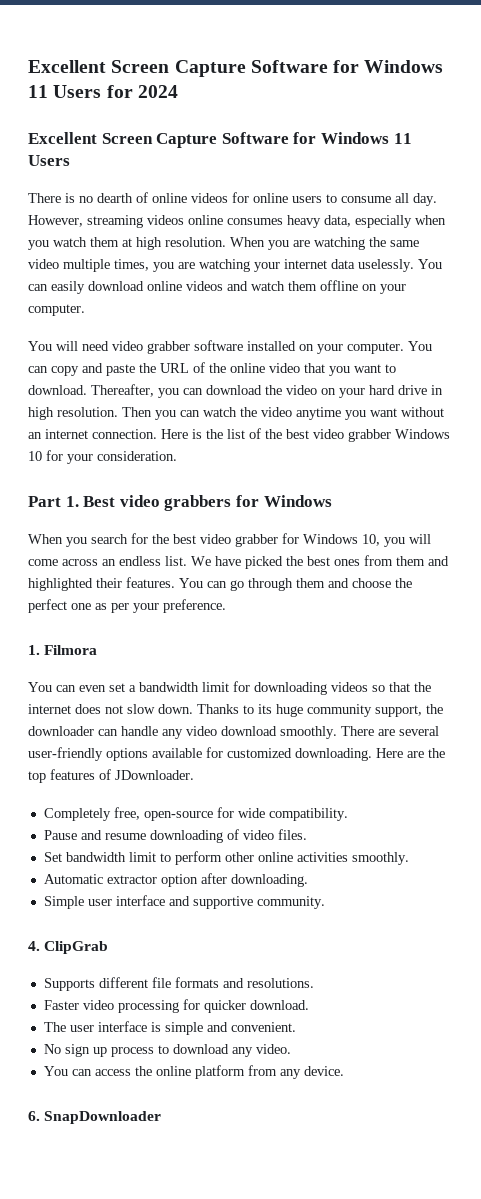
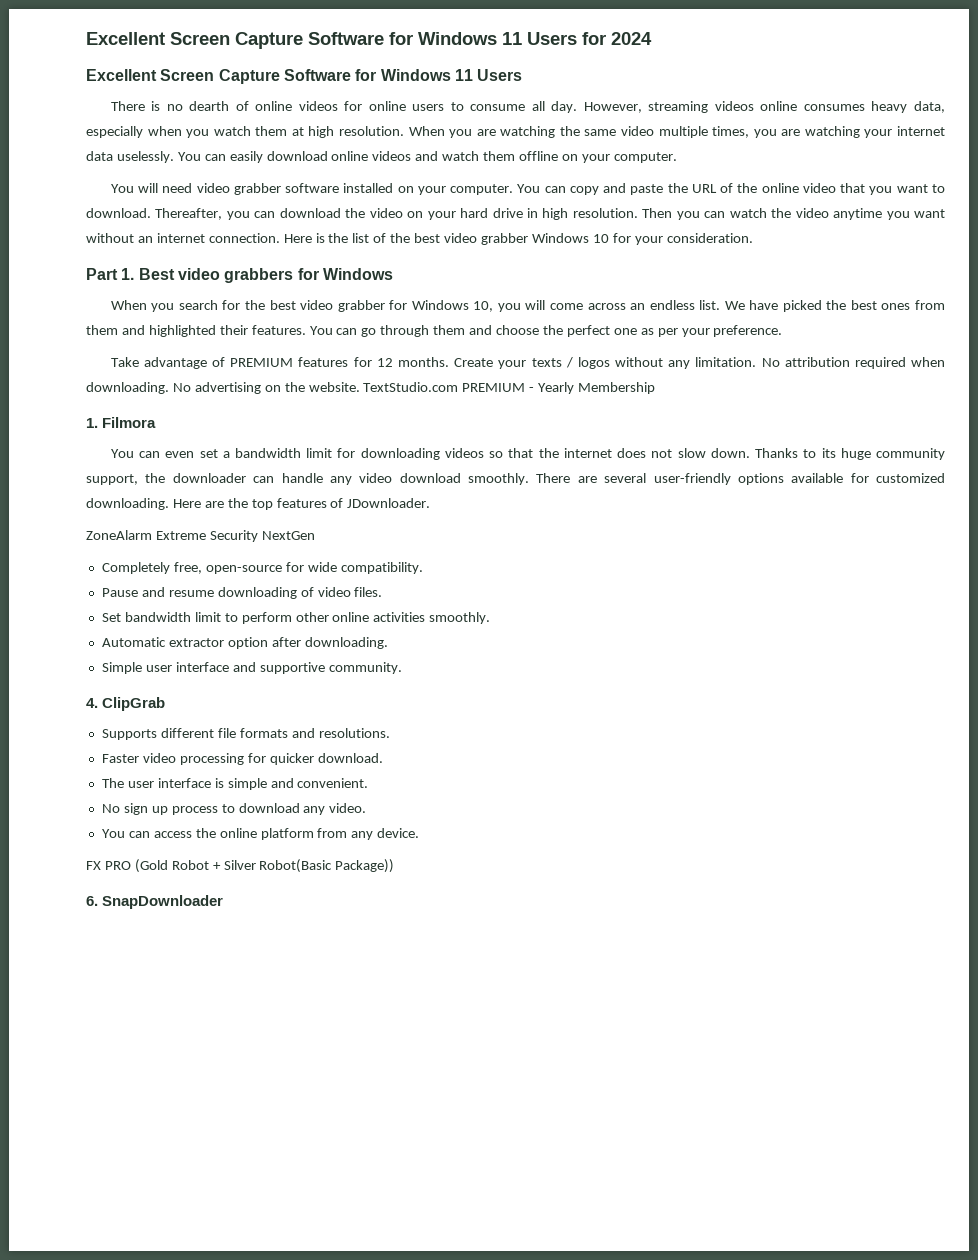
+ Take advantage of PREMIUM features for 12 months. Create your texts / logos without any limitation. No attribution required when downloading. No advertising on the website. TextStudio.com PREMIUM - Yearly Membership
+ ZoneAlarm Extreme Security NextGen
+ FX PRO (Gold Robot + Silver Robot(Basic Package))

